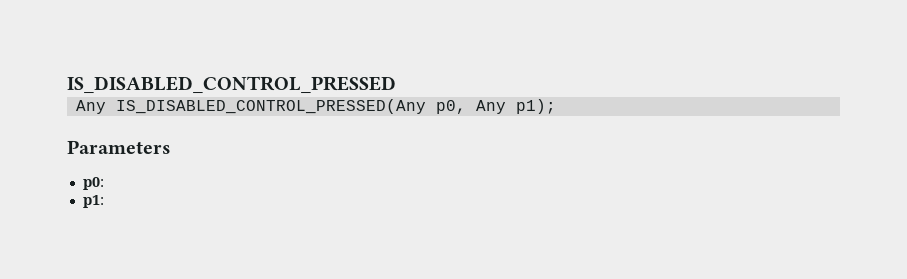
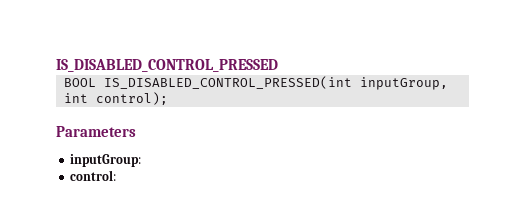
- Any IS_DISABLED_CONTROL_PRESSED(Any p0, Any p1);
+ BOOL IS_DISABLED_CONTROL_PRESSED(int inputGroup, int control);
- p0:
- p1:
+ inputGroup:
+ control:

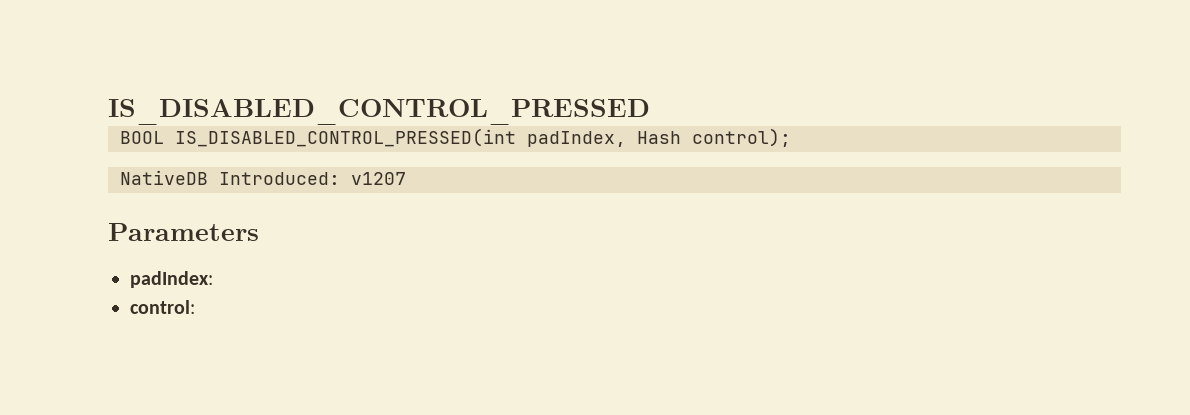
- BOOL IS_DISABLED_CONTROL_PRESSED(int inputGroup, int control);
+ BOOL IS_DISABLED_CONTROL_PRESSED(int padIndex, Hash control);
+ NativeDB Introduced: v1207
- inputGroup:
+ padIndex:

